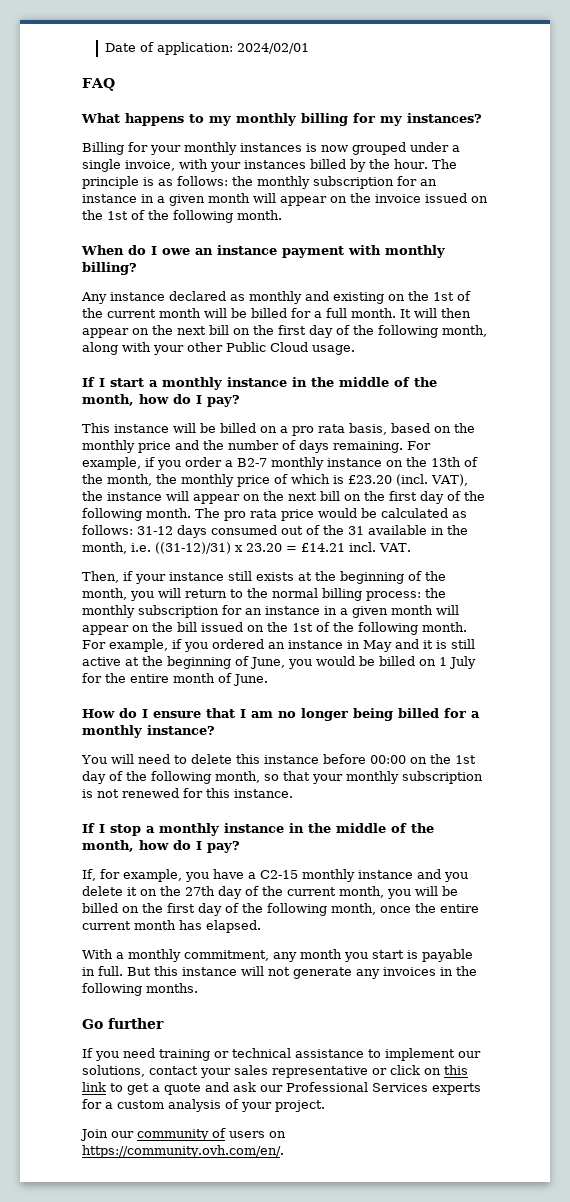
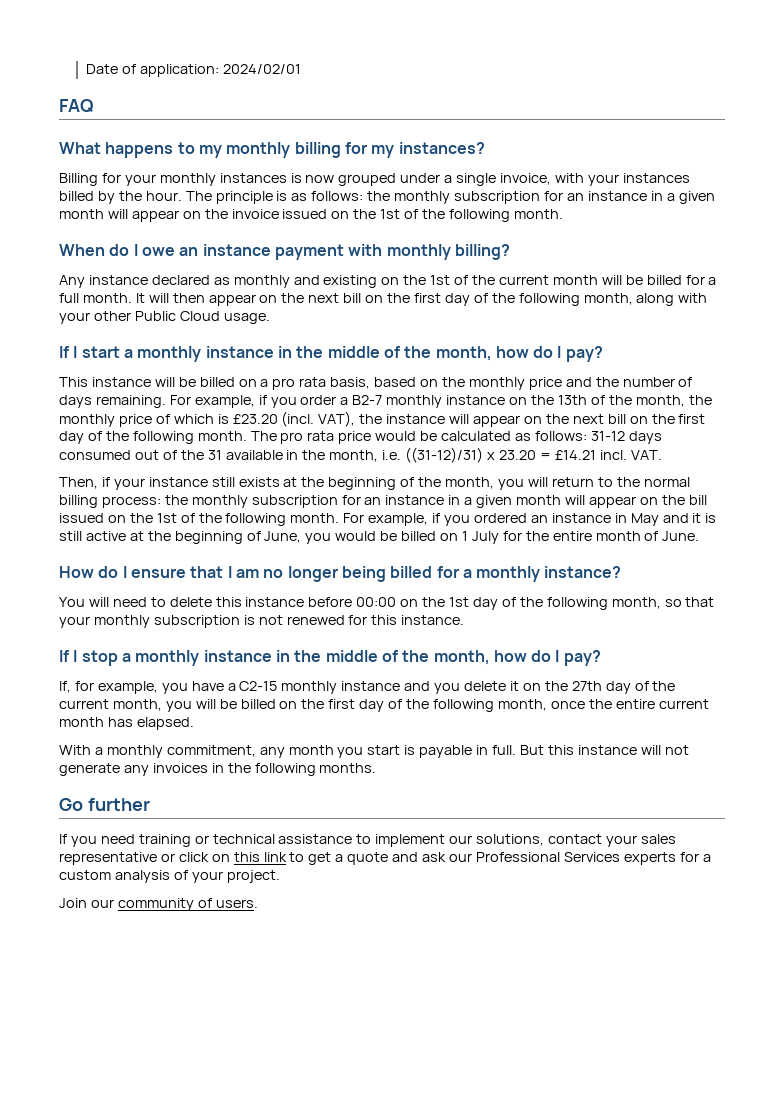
- Join our community of users on https://community.ovh.com/en/.
+ Join our community of users.

